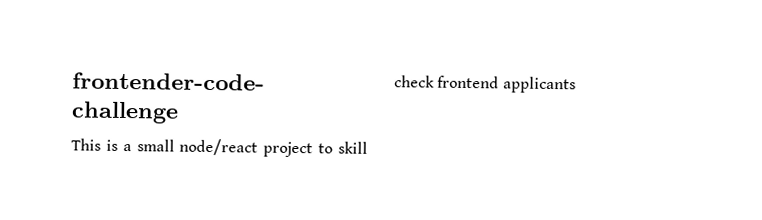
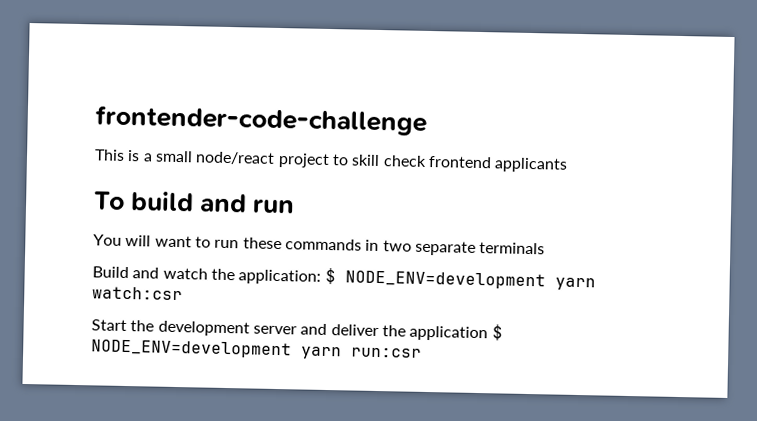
+ To build and run
+ You will want to run these commands in two separate terminals
+ Build and watch the application: $ NODE_ENV=development yarn watch:csr
+ Start the development server and deliver the application $ NODE_ENV=development yarn run:csr

